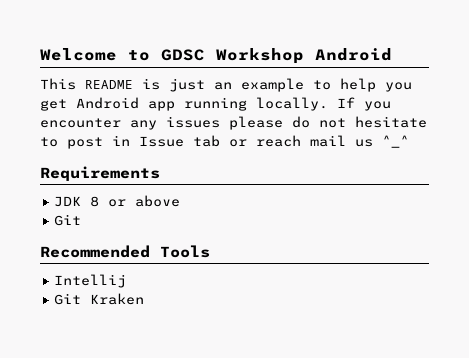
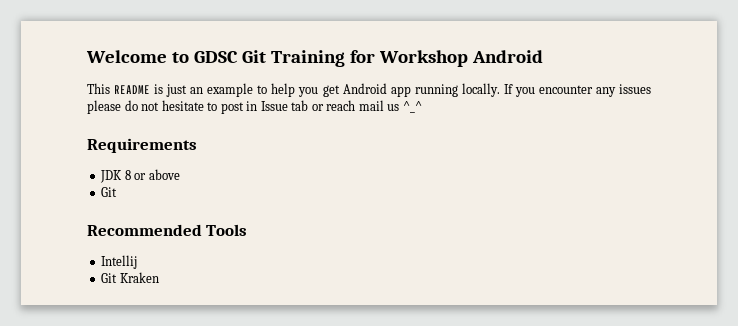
- Welcome to GDSC Workshop Android
+ Welcome to GDSC Git Training for Workshop Android

